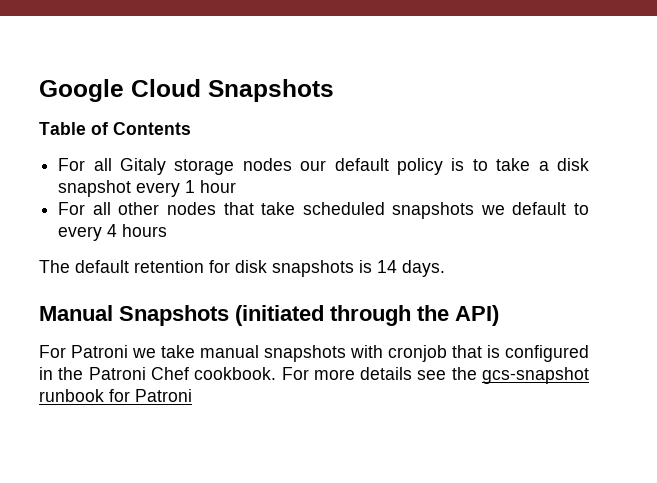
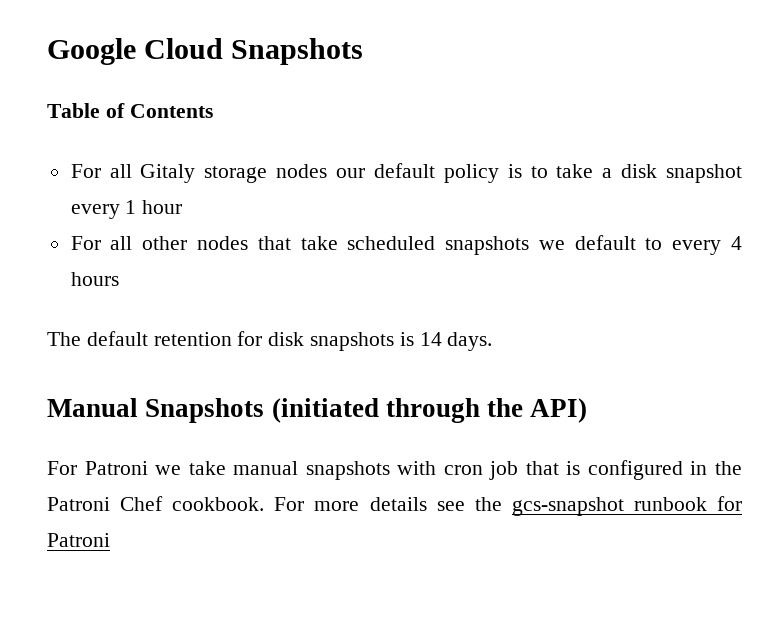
- For Patroni we take manual snapshots with cronjob that is configured in the Patroni Chef cookbook.
+ For Patroni we take manual snapshots with cron job that is configured in the Patroni Chef cookbook.

